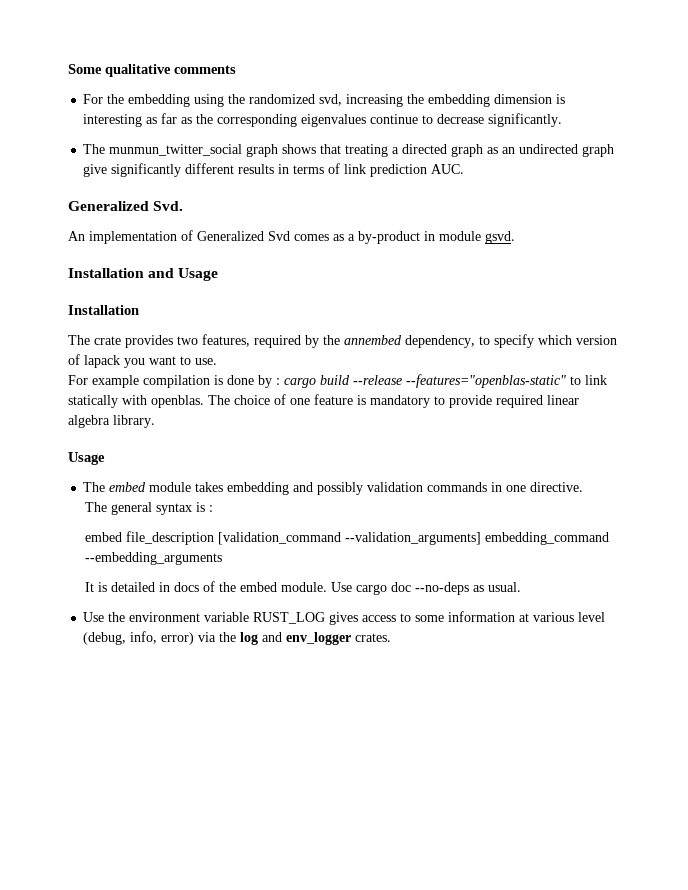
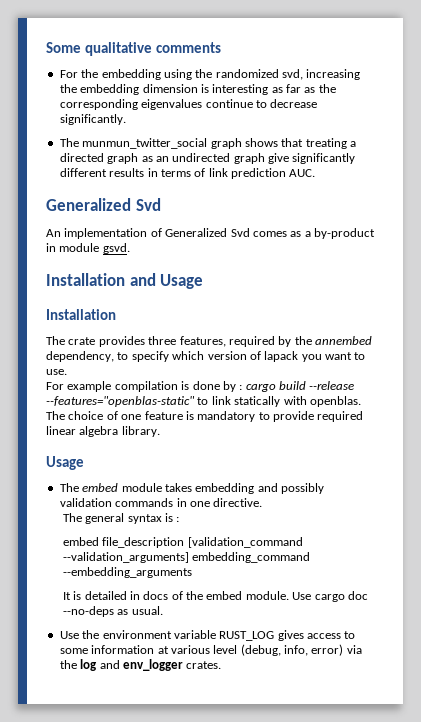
  The munmun_twitter_social graph shows that treating a directed graph as an undirected graph give significantly different results in terms of link prediction AUC.
- Generalized Svd.
+ Generalized Svd
- The crate provides two features, required by the annembed dependency, to specify which version of lapack you want to use.
+ The crate provides three features, required by the annembed dependency, to specify which version of lapack you want to use.

